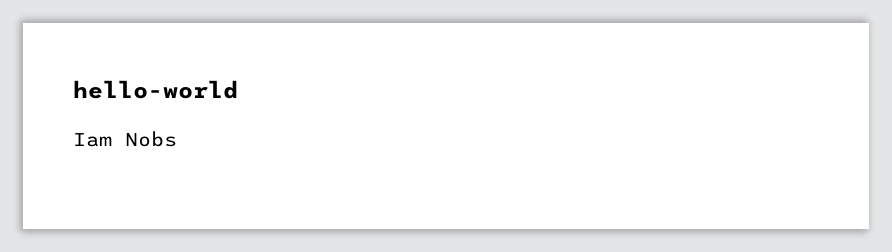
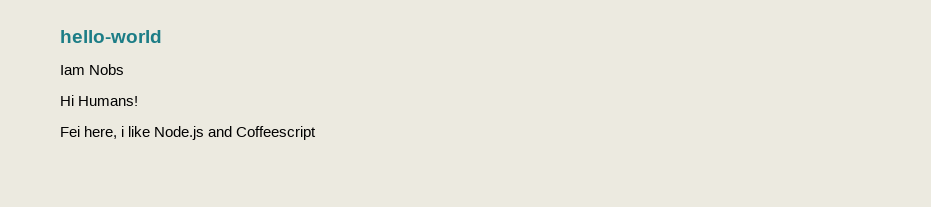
+ Hi Humans!
+ Fei here, i like Node.js and Coffeescript

